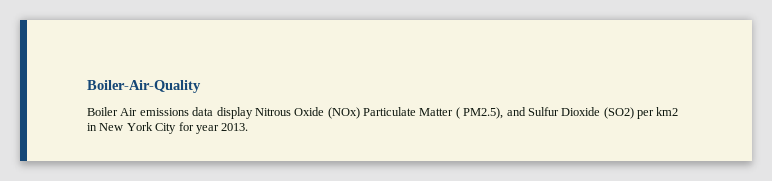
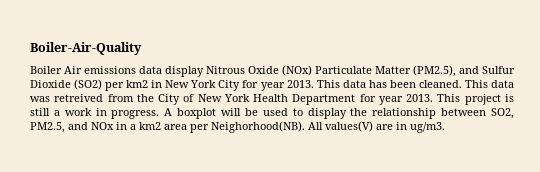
- Boiler Air emissions data display Nitrous Oxide (NOx) Particulate Matter ( PM2.5), and Sulfur Dioxide (SO2) per km2 in New York City for year 2013.
+ Boiler Air emissions data display Nitrous Oxide (NOx) Particulate Matter (PM2.5), and Sulfur Dioxide (SO2) per km2 in New York City for year 2013.
+ This data has been cleaned. This data was retreived from the City of New York Health Department for year 2013. This project is still a work in progress. A boxplot will be used to display the relationship between SO2, PM2.5, and NOx in a km2 area per Neighorhood(NB). All values(V) are in ug/m3.

